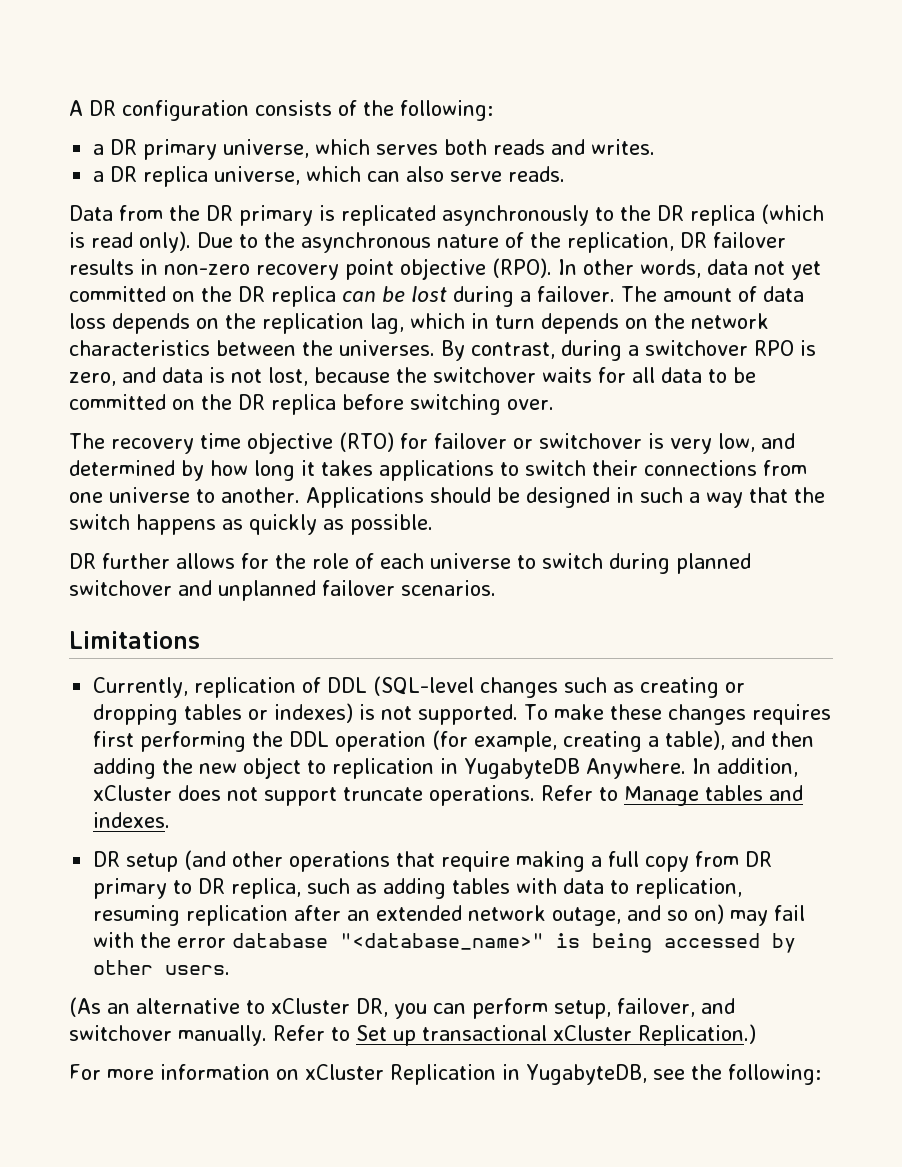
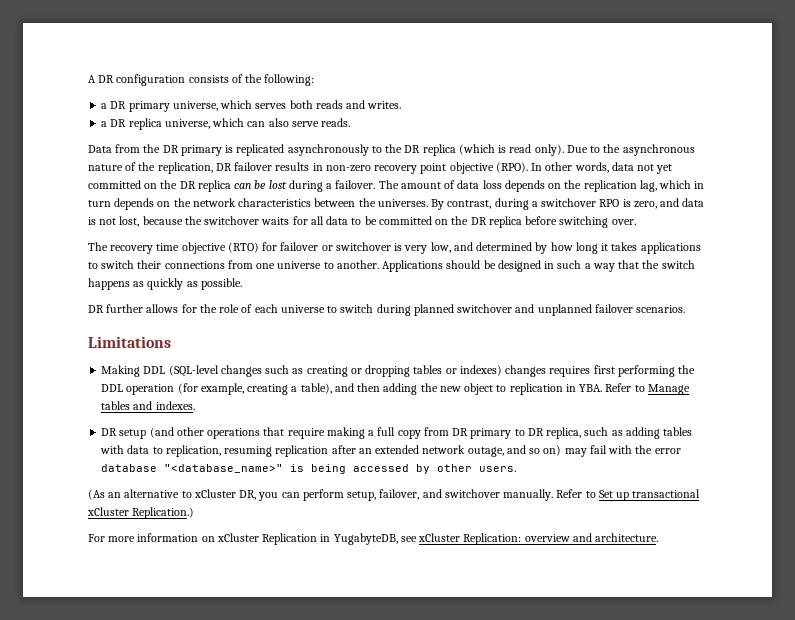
- Currently, replication of DDL (SQL-level changes such as creating or dropping tables or indexes) is not supported. To make these changes requires first performing the DDL operation (for example, creating a table), and then adding the new object to replication in YugabyteDB Anywhere. In addition, xCluster does not support truncate operations. Refer to Manage tables and indexes.
+ Making DDL (SQL-level changes such as creating or dropping tables or indexes) changes requires first performing the DDL operation (for example, creating a table), and then adding the new object to replication in YBA. Refer to Manage tables and indexes.
- For more information on xCluster Replication in YugabyteDB, see the following:
+ For more information on xCluster Replication in YugabyteDB, see xCluster Replication: overview and architecture.

